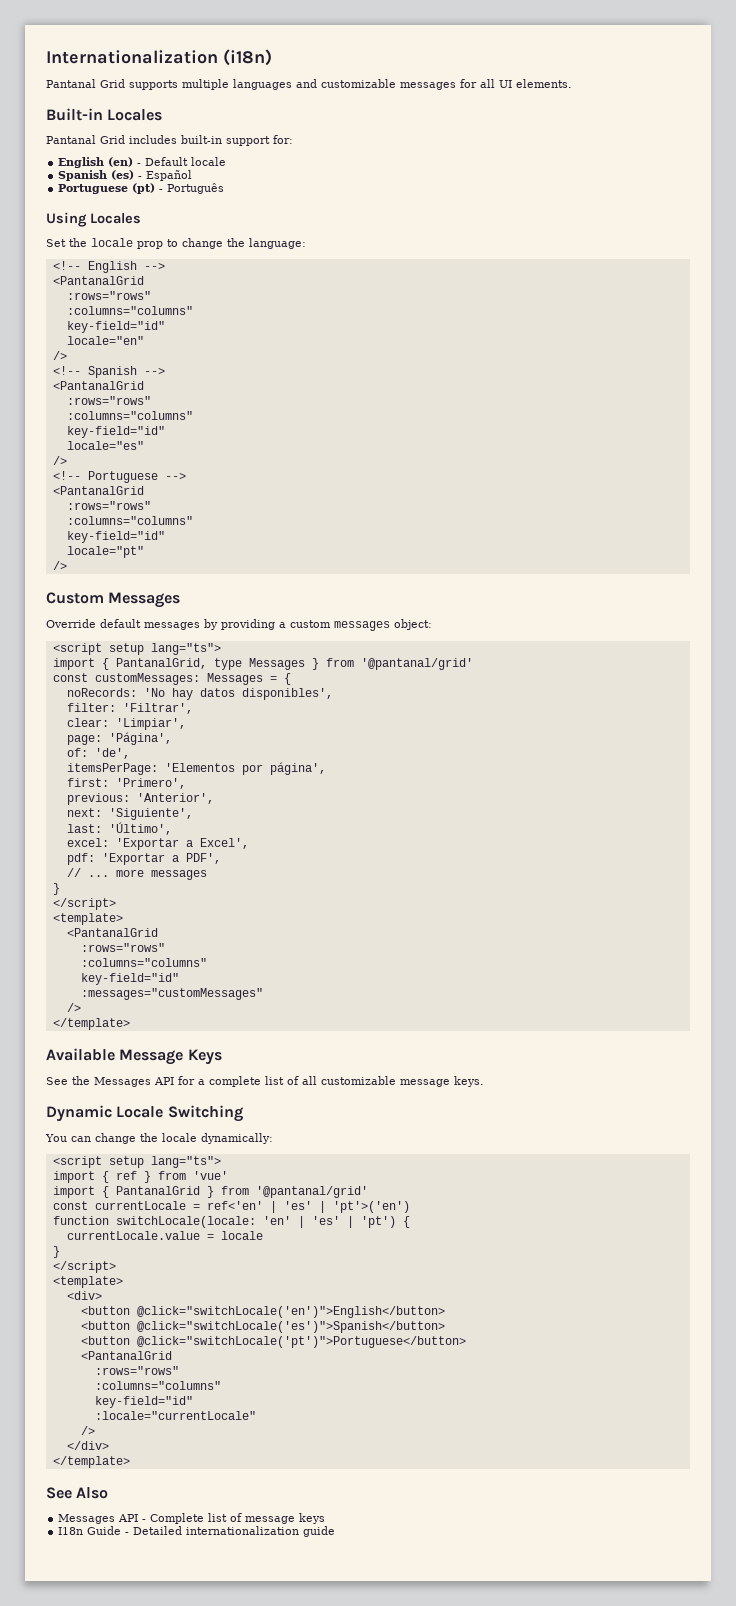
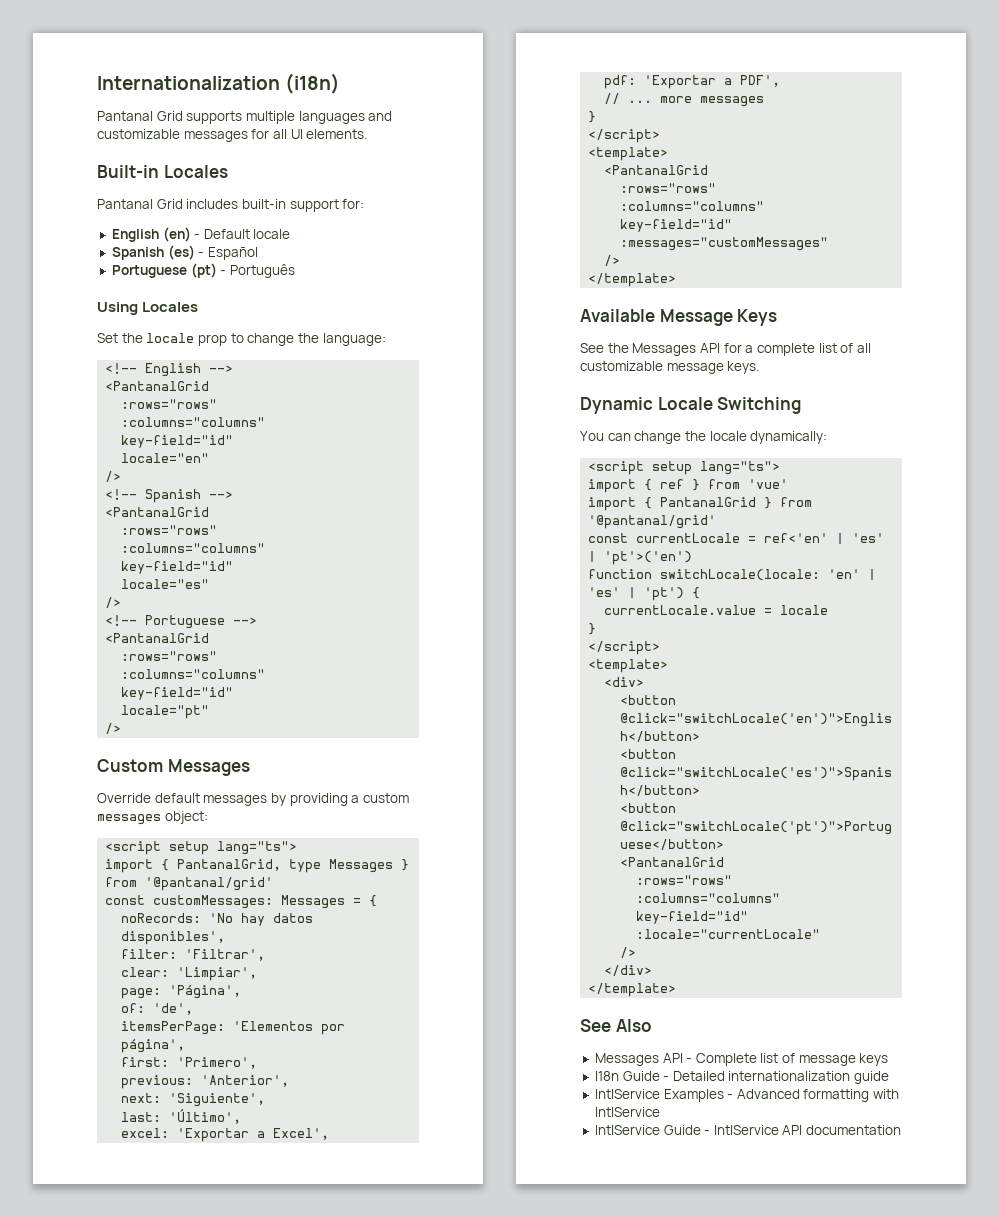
+ IntlService Examples - Advanced formatting with IntlService
+ IntlService Guide - IntlService API documentation

